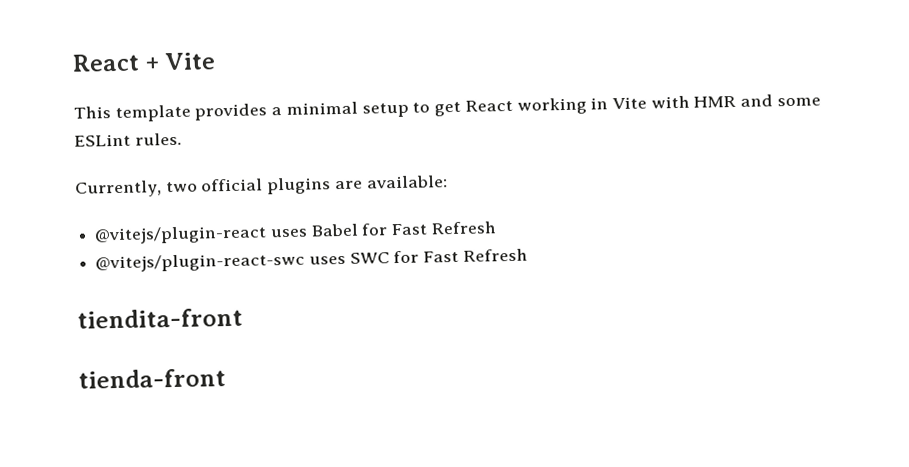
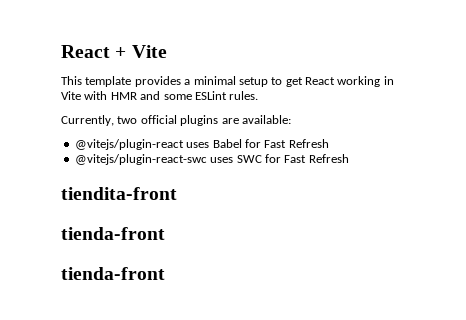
  tiendita-front
+ tienda-front

